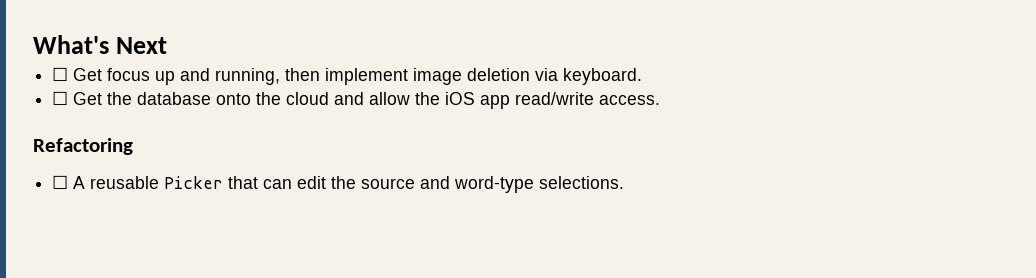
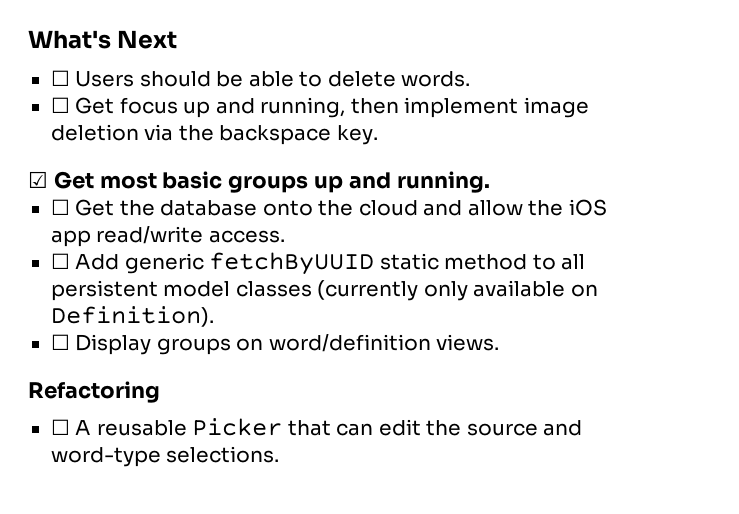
+ ☐ Users should be able to delete words.
- ☐ Get focus up and running, then implement image deletion via keyboard.
+ ☐ Get focus up and running, then implement image deletion via the backspace key.
+ ☑ Get most basic groups up and running.
+ ☐ Add generic fetchByUUID static method to all persistent model classes (currently only available on Definition).
+ ☐ Display groups on word/definition views.

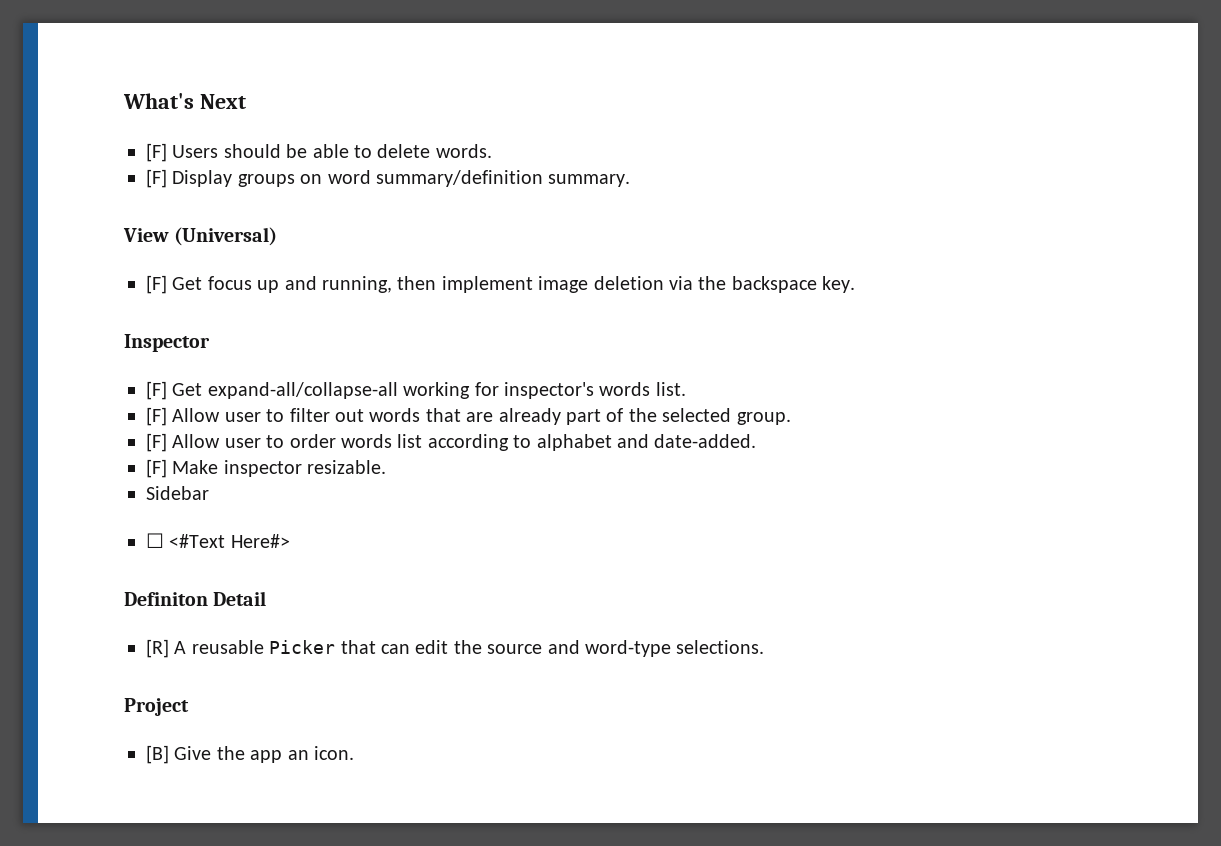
- ☐ Users should be able to delete words.
+ [F] Users should be able to delete words.
- ☐ Get focus up and running, then implement image deletion via the backspace key.
+ [F] Display groups on word summary/definition summary.
+ View (Universal)
+ [F] Get focus up and running, then implement image deletion via the backspace key.
- ☑ Get most basic groups up and running.
- ☐ Get the database onto the cloud and allow the iOS app read/write access.
- ☐ Add generic fetchByUUID static method to all persistent model classes (currently only available on Definition).
- ☐ Display groups on word/definition views.
- Refactoring
- ☐ A reusable Picker that can edit the source and word-type selections.
+ Inspector
+ [F] Get expand-all/collapse-all working for inspector's words list.
+ [F] Allow user to filter out words that are already part of the selected group.
+ [F] Allow user to order words list according to alphabet and date-added.
+ [F] Make inspector resizable.
+ Sidebar
+ ☐ <#Text Here#>
+ Definiton Detail
+ [R] A reusable Picker that can edit the source and word-type selections.
+ Project
+ [B] Give the app an icon.

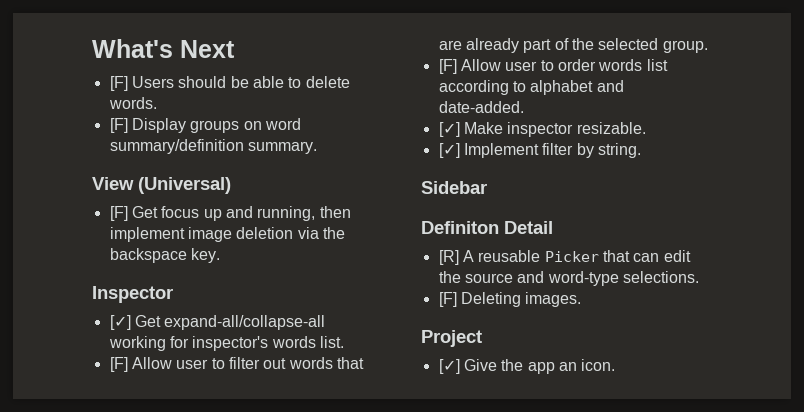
- [F] Get expand-all/collapse-all working for inspector's words list.
+ [✓] Get expand-all/collapse-all working for inspector's words list.
- [F] Make inspector resizable.
+ [✓] Make inspector resizable.
+ [✓] Implement filter by string.
  Sidebar
- ☐ <#Text Here#>
+ [F] Deleting images.
- [B] Give the app an icon.
+ [✓] Give the app an icon.

